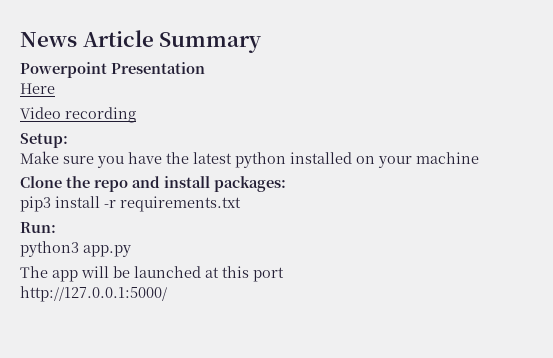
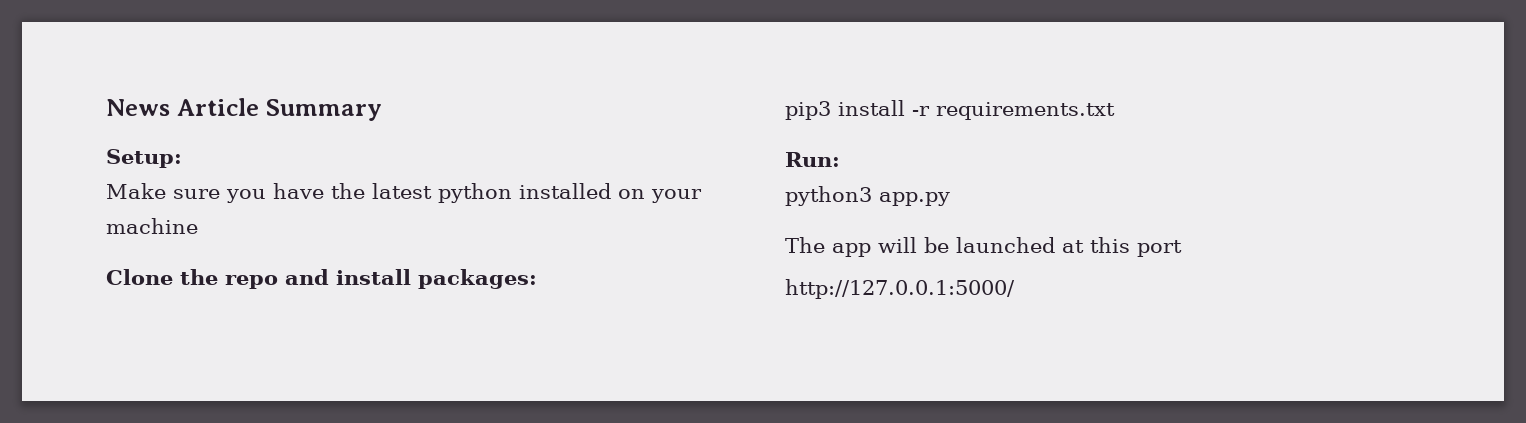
- Powerpoint Presentation
- Here
- Video recording

